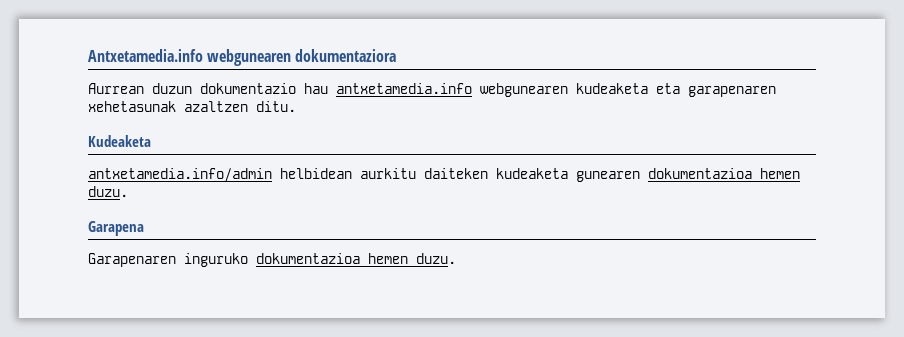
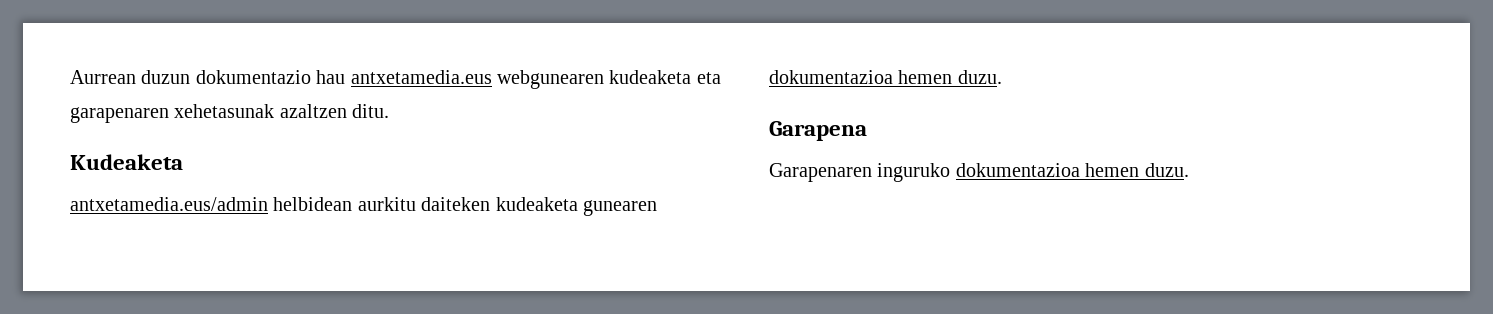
- Antxetamedia.info webgunearen dokumentaziora
- Aurrean duzun dokumentazio hau antxetamedia.info webgunearen kudeaketa eta garapenaren xehetasunak azaltzen ditu.
+ Aurrean duzun dokumentazio hau antxetamedia.eus webgunearen kudeaketa eta garapenaren xehetasunak azaltzen ditu.
- antxetamedia.info/admin helbidean aurkitu daiteken kudeaketa gunearen dokumentazioa hemen duzu.
+ antxetamedia.eus/admin helbidean aurkitu daiteken kudeaketa gunearen dokumentazioa hemen duzu.

